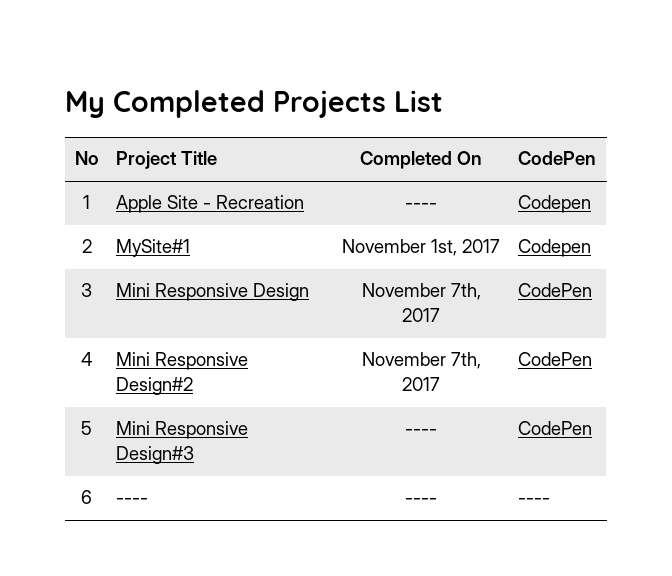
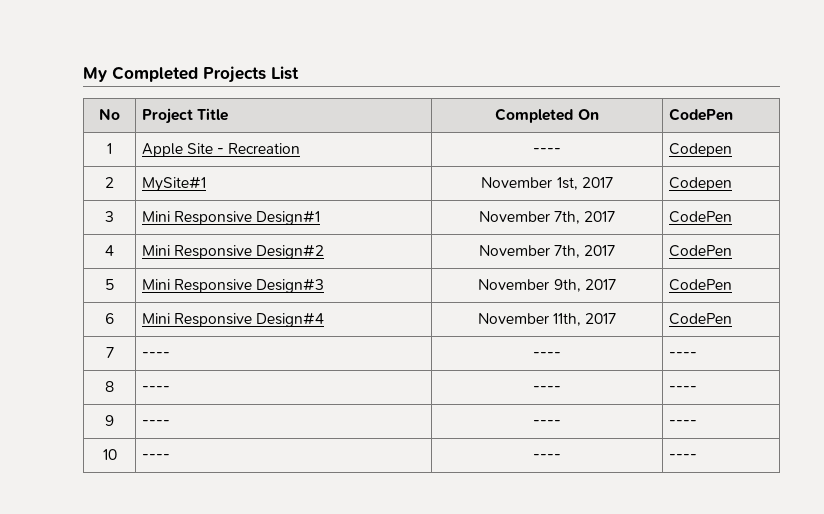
- 3 | Mini Responsive Design | November 7th, 2017 | CodePen
+ 3 | Mini Responsive Design#1 | November 7th, 2017 | CodePen
- 5 | Mini Responsive Design#3 | ---- | CodePen
+ 5 | Mini Responsive Design#3 | November 9th, 2017 | CodePen
- 6 | ---- | ---- | ----
+ 6 | Mini Responsive Design#4 | November 11th, 2017 | CodePen
+ 7 | ---- | ---- | ----
+ 8 | ---- | ---- | ----
+ 9 | ---- | ---- | ----
+ 10 | ---- | ---- | ----

